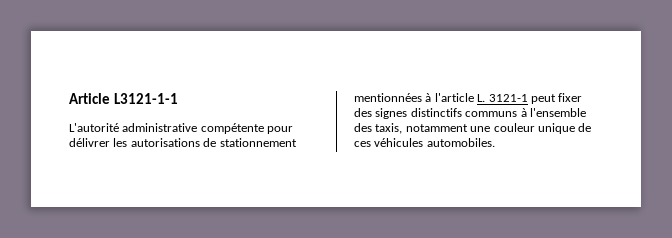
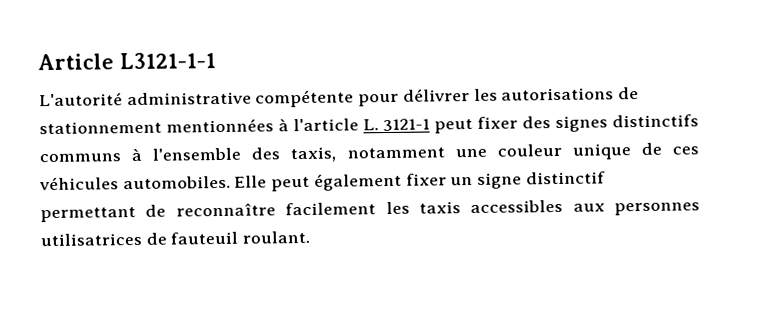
+ Elle peut également fixer un signe distinctif permettant de reconnaître facilement les taxis accessibles aux personnes utilisatrices de fauteuil roulant.

